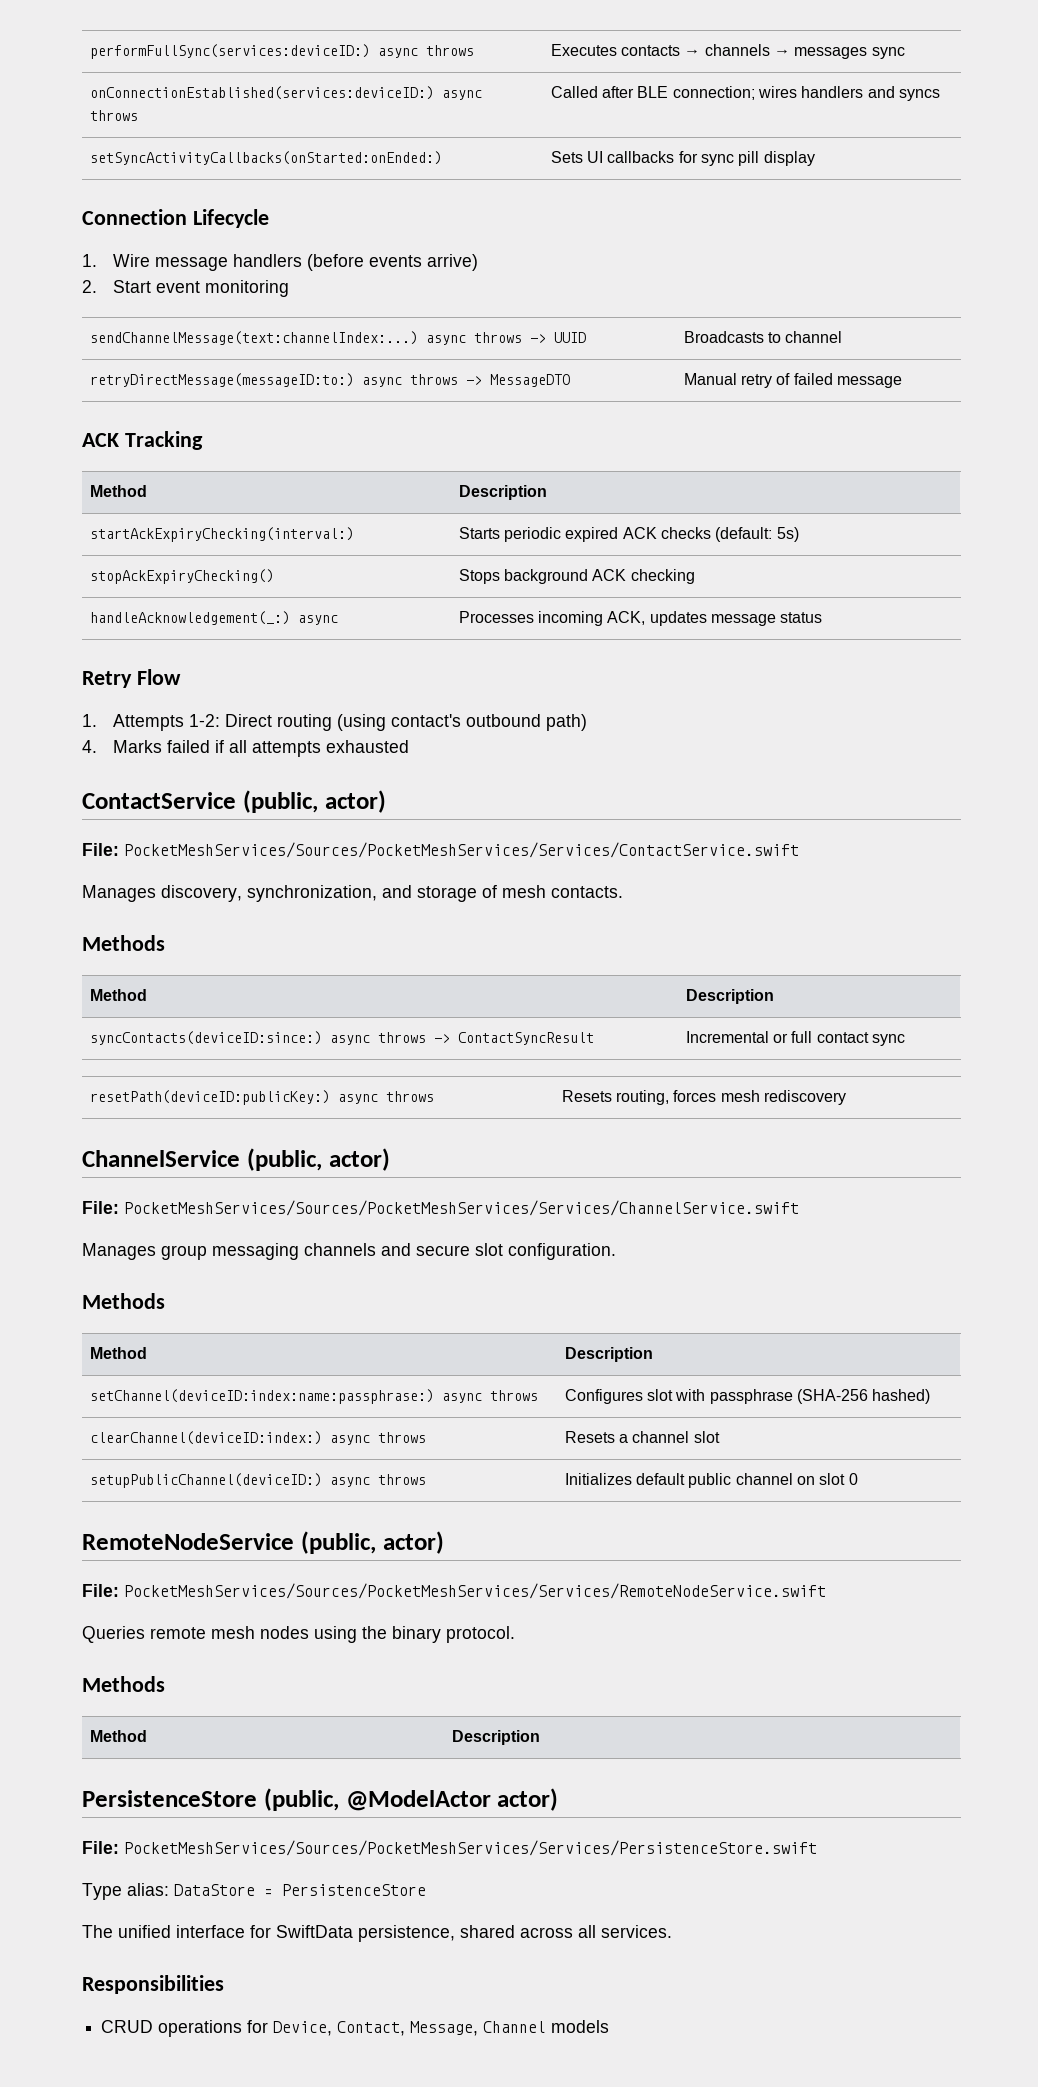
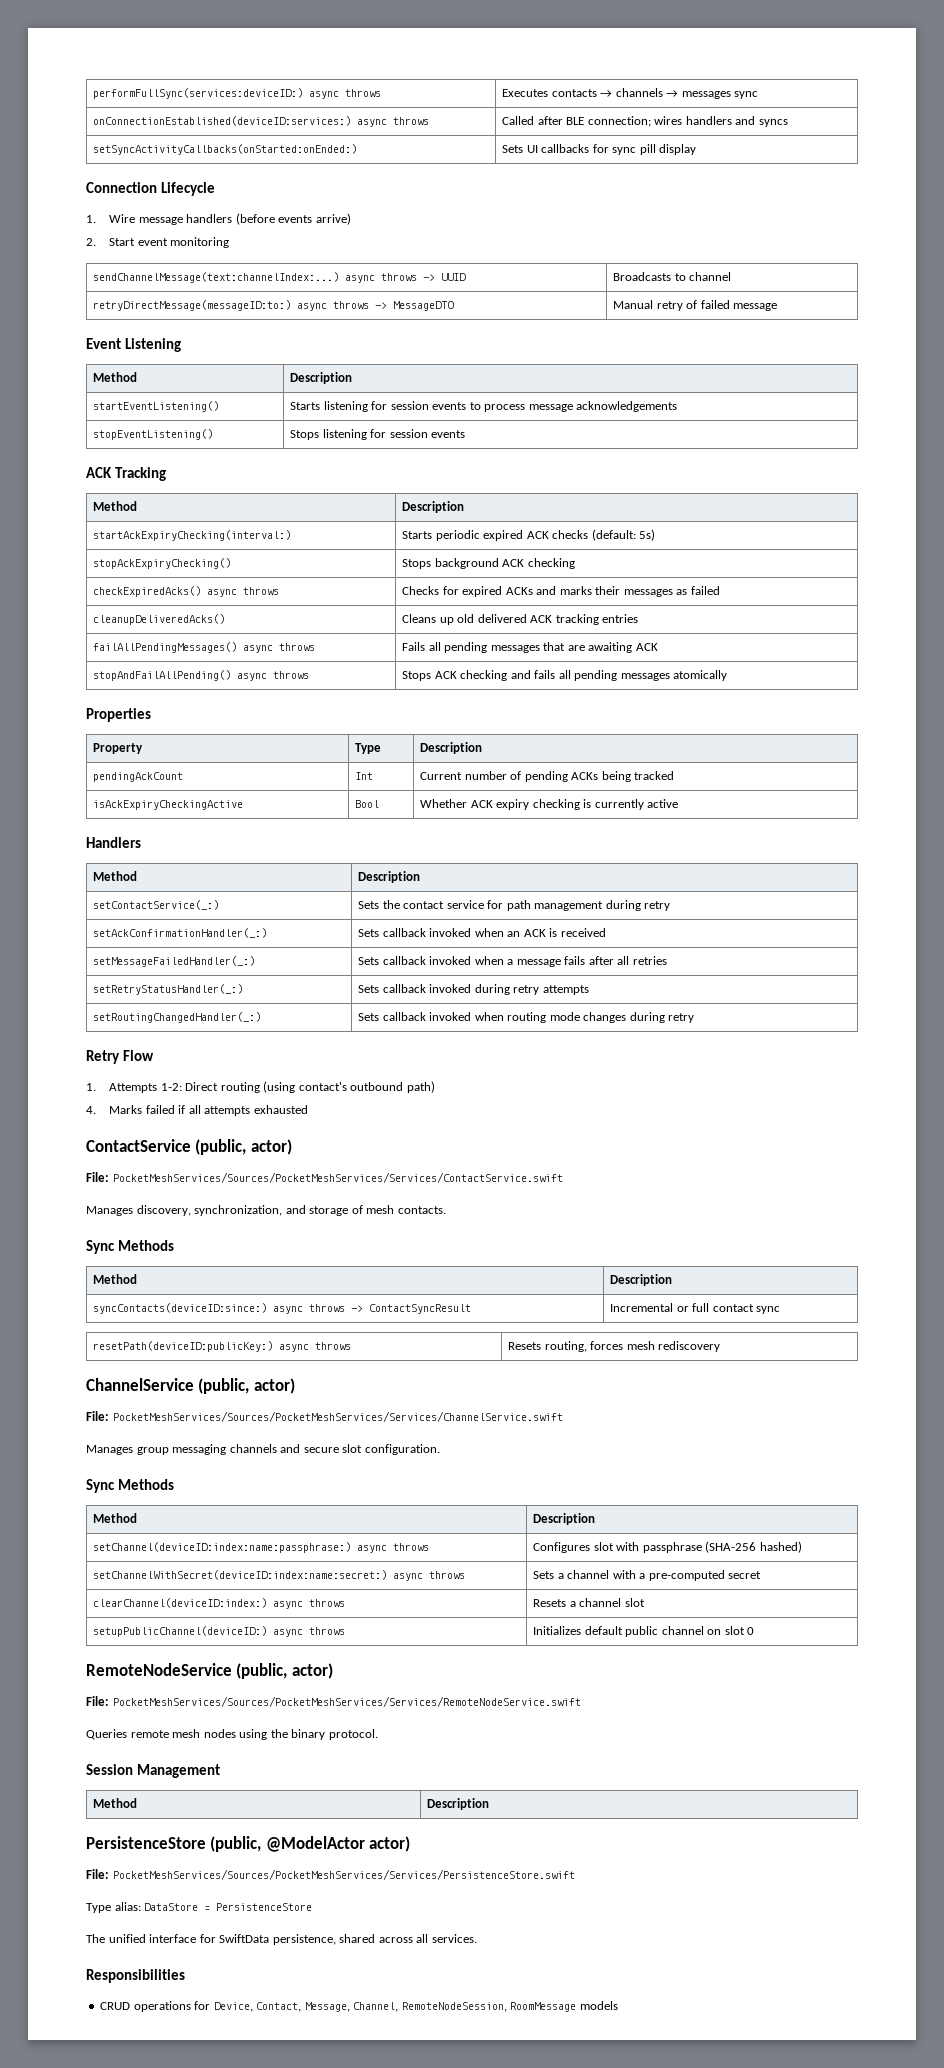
- onConnectionEstablished(services:deviceID:) async throws | Called after BLE connection; wires handlers and syncs
+ onConnectionEstablished(deviceID:services:) async throws | Called after BLE connection; wires handlers and syncs
+ Event Listening
+ Method | Description
+ startEventListening() | Starts listening for session events to process message acknowledgements
+ stopEventListening() | Stops listening for session events
- handleAcknowledgement(_:) async | Processes incoming ACK, updates message status
+ checkExpiredAcks() async throws | Checks for expired ACKs and marks their messages as failed
+ cleanupDeliveredAcks() | Cleans up old delivered ACK tracking entries
+ failAllPendingMessages() async throws | Fails all pending messages that are awaiting ACK
+ stopAndFailAllPending() async throws | Stops ACK checking and fails all pending messages atomically
+ Properties
+ Property | Type | Description
+ pendingAckCount | Int | Current number of pending ACKs being tracked
+ isAckExpiryCheckingActive | Bool | Whether ACK expiry checking is currently active
+ Handlers
+ Method | Description
+ setContactService(_:) | Sets the contact service for path management during retry
+ setAckConfirmationHandler(_:) | Sets callback invoked when an ACK is received
+ setMessageFailedHandler(_:) | Sets callback invoked when a message fails after all retries
+ setRetryStatusHandler(_:) | Sets callback invoked during retry attempts
+ setRoutingChangedHandler(_:) | Sets callback invoked when routing mode changes during retry
  Manages discovery, synchronization, and storage of mesh contacts.
- Methods
+ Sync Methods
  Manages group messaging channels and secure slot configuration.
- Methods
+ Sync Methods
+ setChannelWithSecret(deviceID:index:name:secret:) async throws | Sets a channel with a pre-computed secret
  Queries remote mesh nodes using the binary protocol.
- Methods
+ Session Management
- CRUD operations for Device, Contact, Message, Channel models
+ CRUD operations for Device, Contact, Message, Channel, RemoteNodeSession, RoomMessage models

